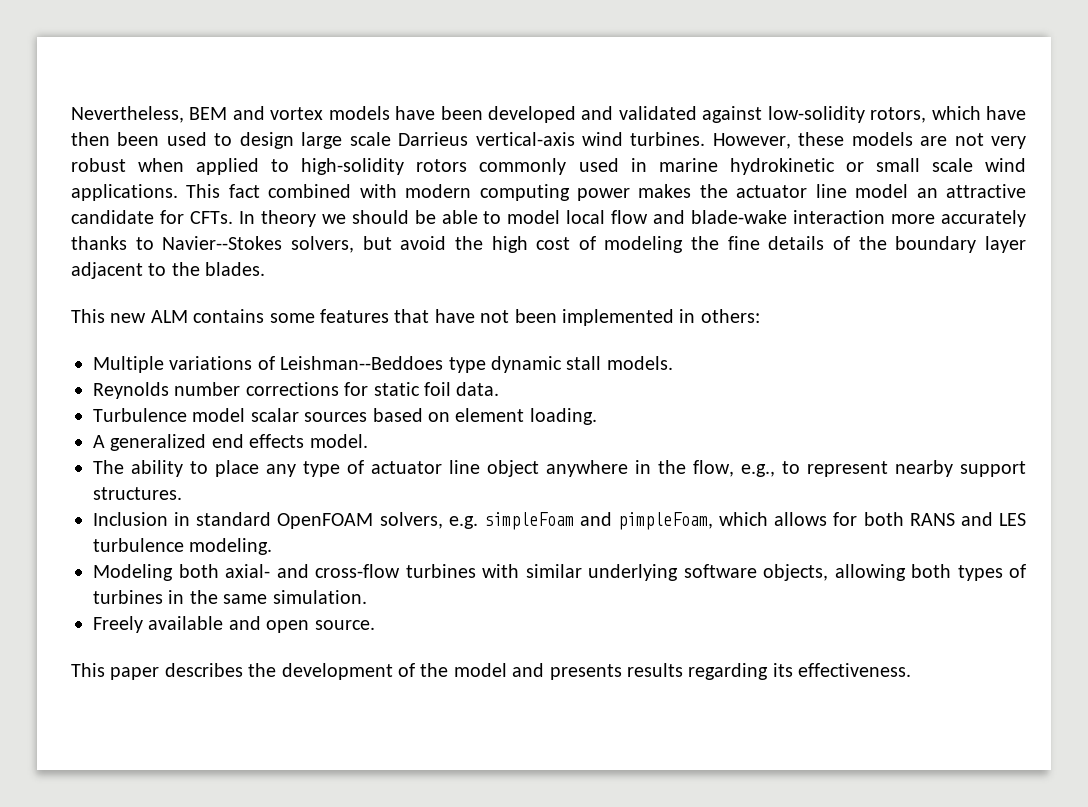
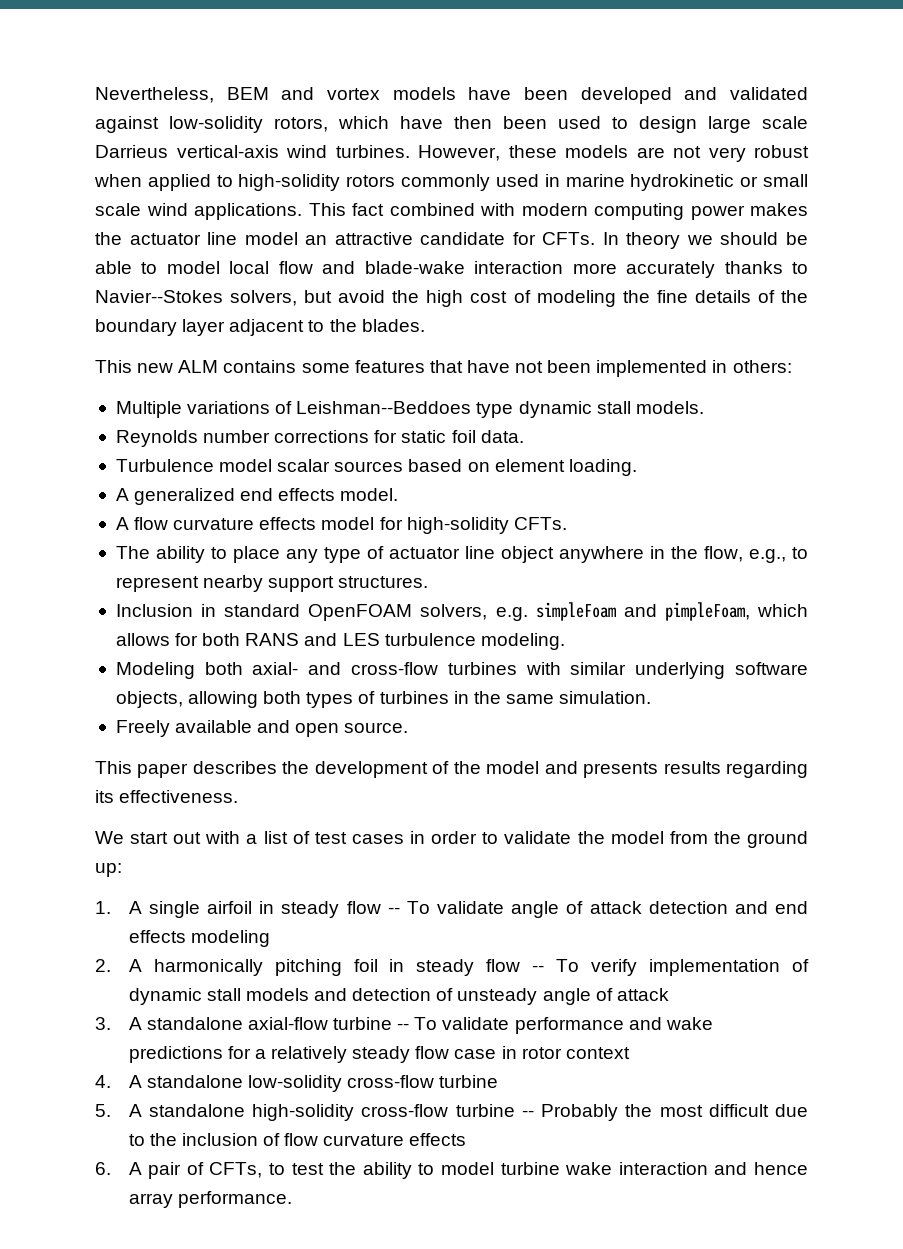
+ A flow curvature effects model for high-solidity CFTs.
+ We start out with a list of test cases in order to validate the model from the ground up:
+ 1. A single airfoil in steady flow -- To validate angle of attack detection and end effects modeling
+ 2. A harmonically pitching foil in steady flow -- To verify implementation of dynamic stall models and detection of unsteady angle of attack
+ 3. A standalone axial-flow turbine -- To validate performance and wake predictions for a relatively steady flow case in rotor context
+ 4. A standalone low-solidity cross-flow turbine
+ 5. A standalone high-solidity cross-flow turbine -- Probably the most difficult due to the inclusion of flow curvature effects
+ 6. A pair of CFTs, to test the ability to model turbine wake interaction and hence array performance.

